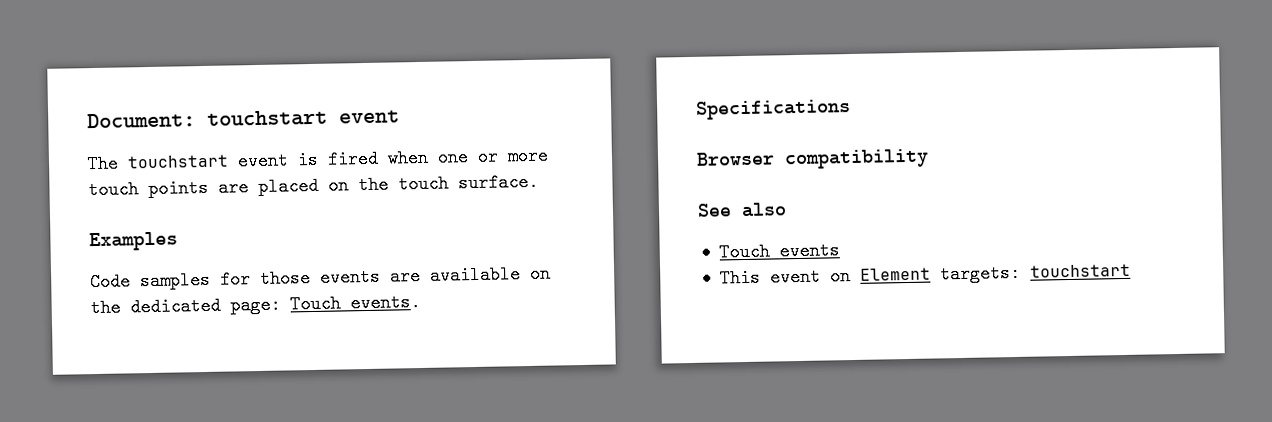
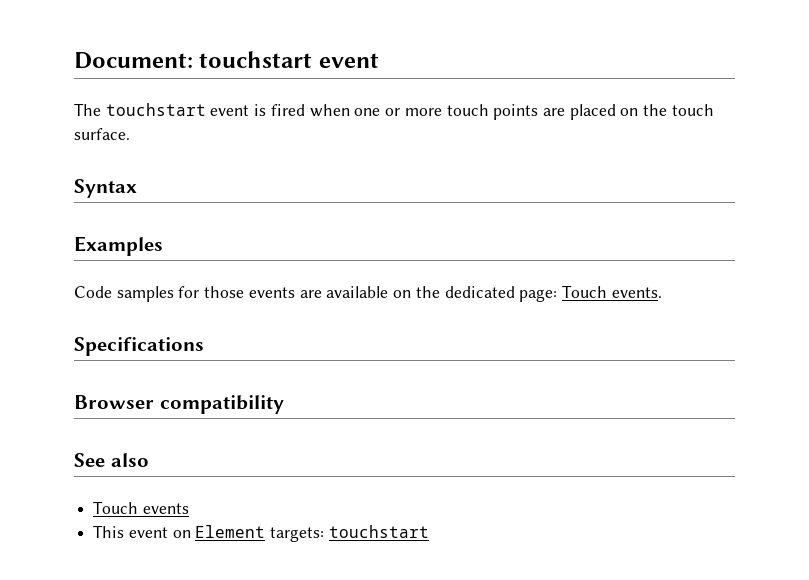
+ Syntax

